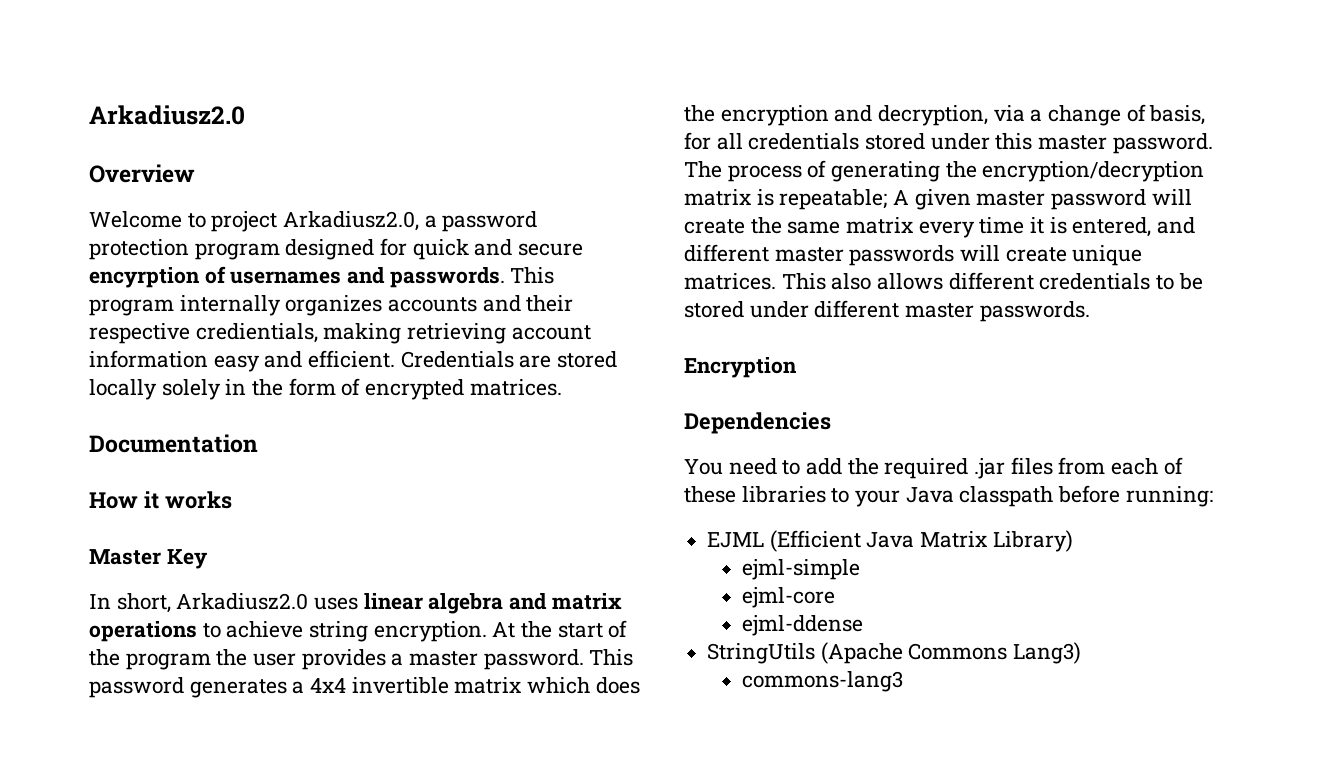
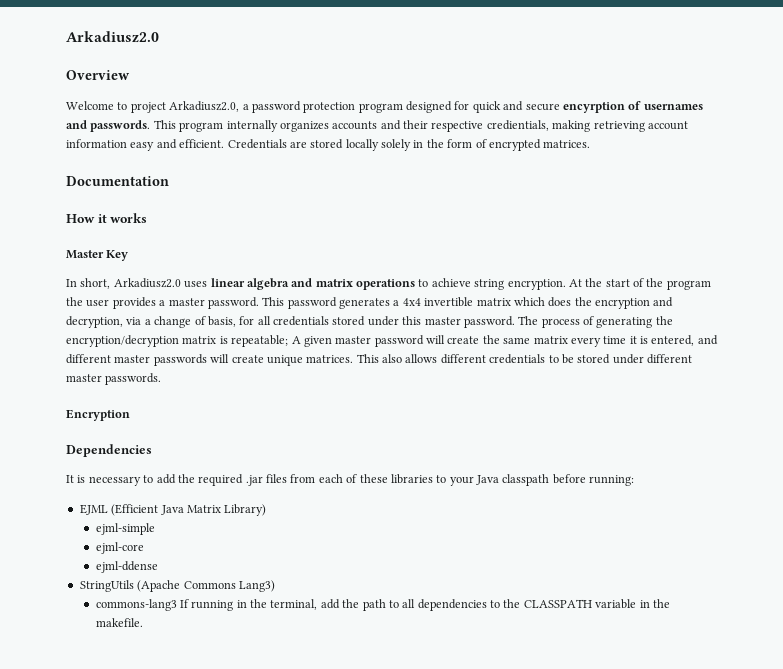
- You need to add the required .jar files from each of these libraries to your Java classpath before running:
+ It is necessary to add the required .jar files from each of these libraries to your Java classpath before running:
- commons-lang3
+ commons-lang3 If running in the terminal, add the path to all dependencies to the CLASSPATH variable in the makefile.

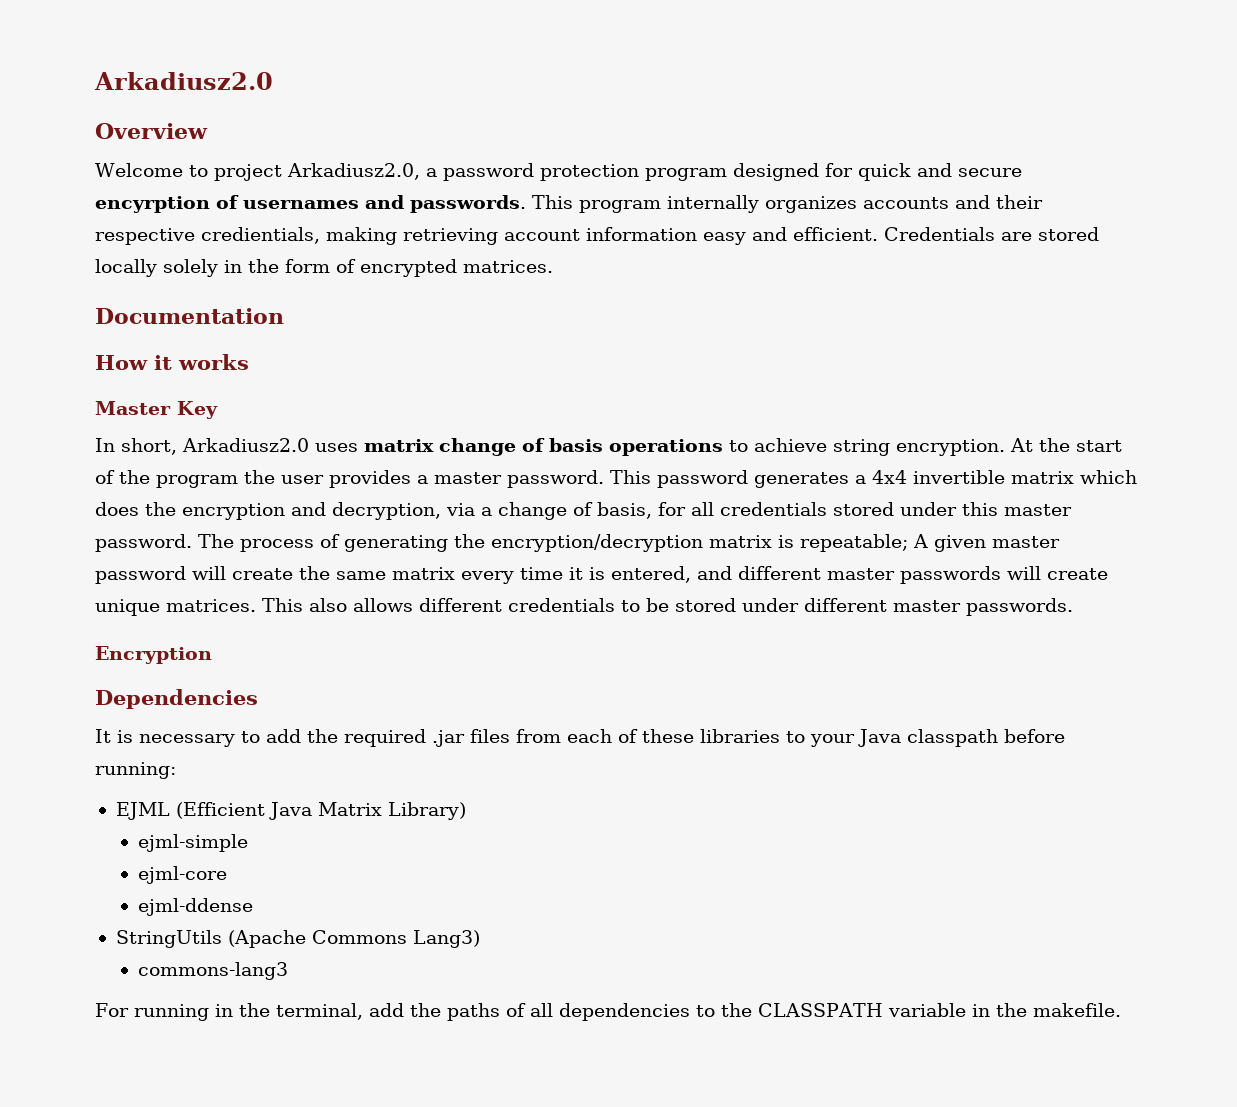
- In short, Arkadiusz2.0 uses linear algebra and matrix operations to achieve string encryption.
+ In short, Arkadiusz2.0 uses matrix change of basis operations to achieve string encryption.
- commons-lang3 If running in the terminal, add the path to all dependencies to the CLASSPATH variable in the makefile.
+ commons-lang3
+ For running in the terminal, add the paths of all dependencies to the CLASSPATH variable in the makefile.

